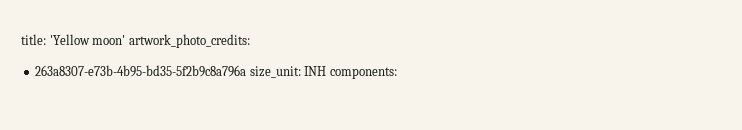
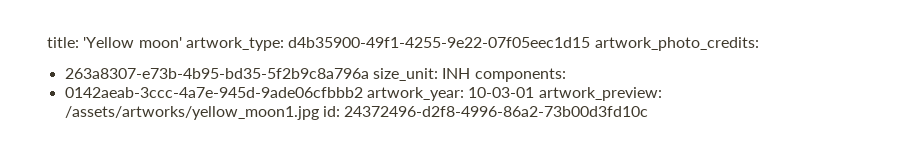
- title: 'Yellow moon' artwork_photo_credits:
+ title: 'Yellow moon' artwork_type: d4b35900-49f1-4255-9e22-07f05eec1d15 artwork_photo_credits:
+ 0142aeab-3ccc-4a7e-945d-9ade06cfbbb2 artwork_year: 10-03-01 artwork_preview: /assets/artworks/yellow_moon1.jpg id: 24372496-d2f8-4996-86a2-73b00d3fd10c

